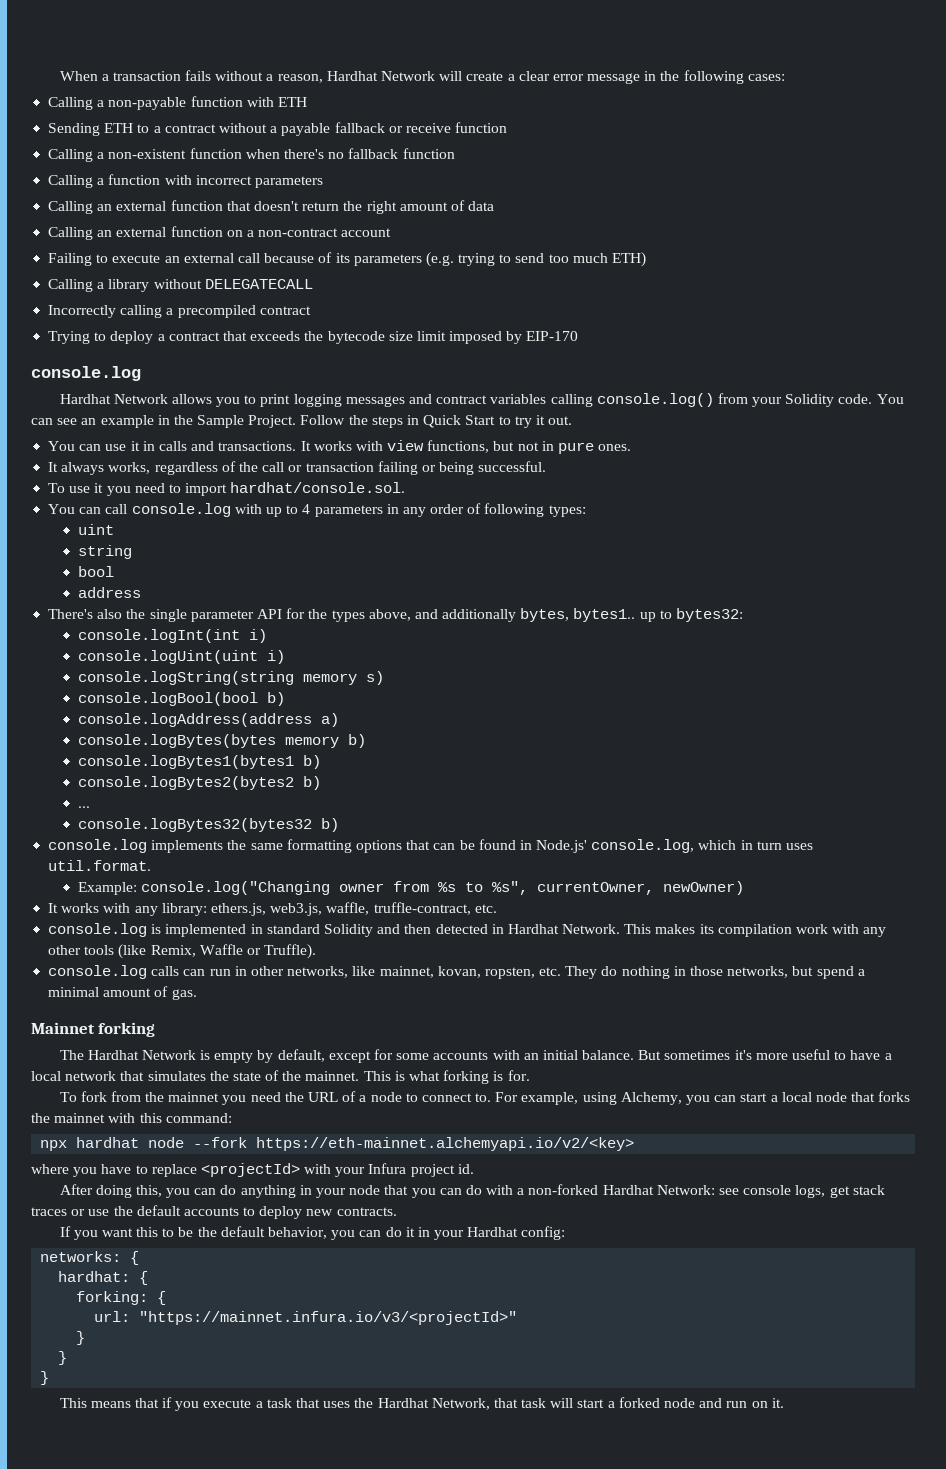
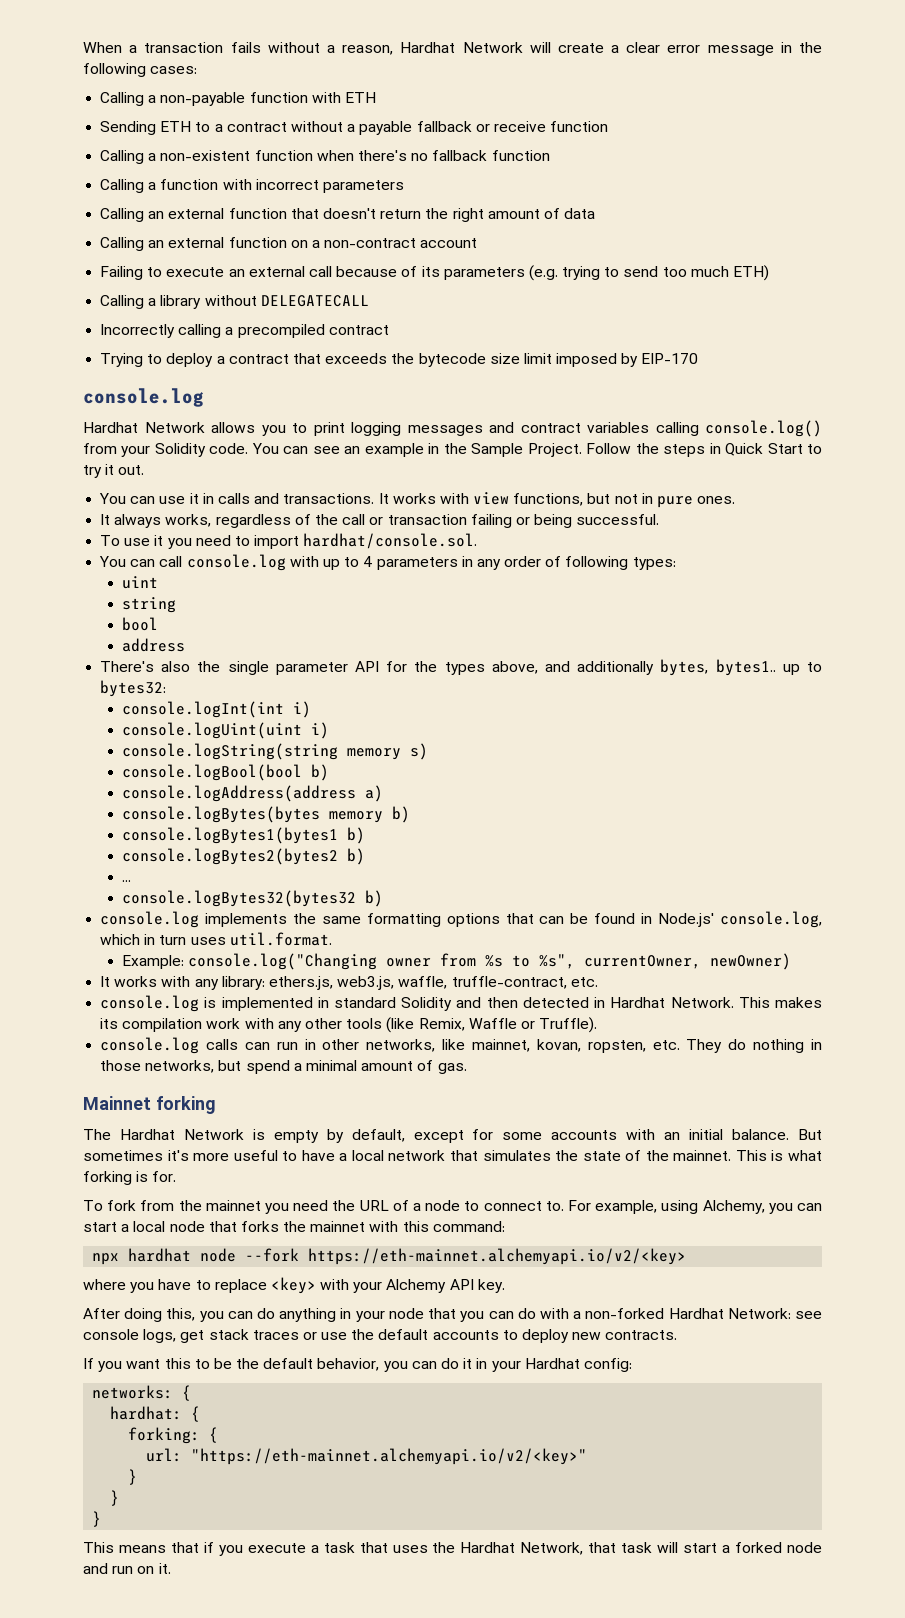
- where you have to replace <projectId> with your Infura project id.
+ where you have to replace <key> with your Alchemy API key.
- url: "https://mainnet.infura.io/v3/<projectId>"
+ url: "https://eth-mainnet.alchemyapi.io/v2/<key>"

